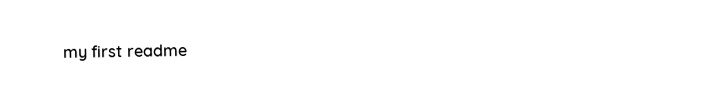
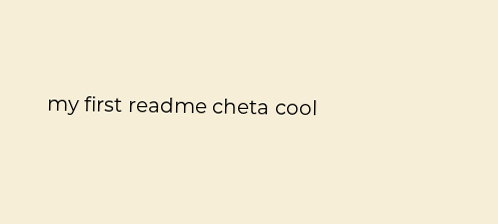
- my first readme
+ my first readme cheta cool

